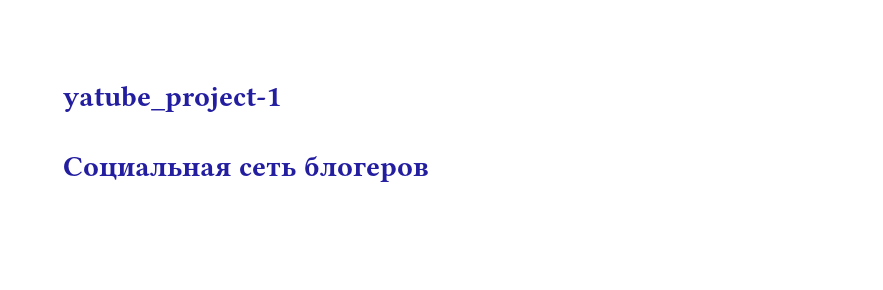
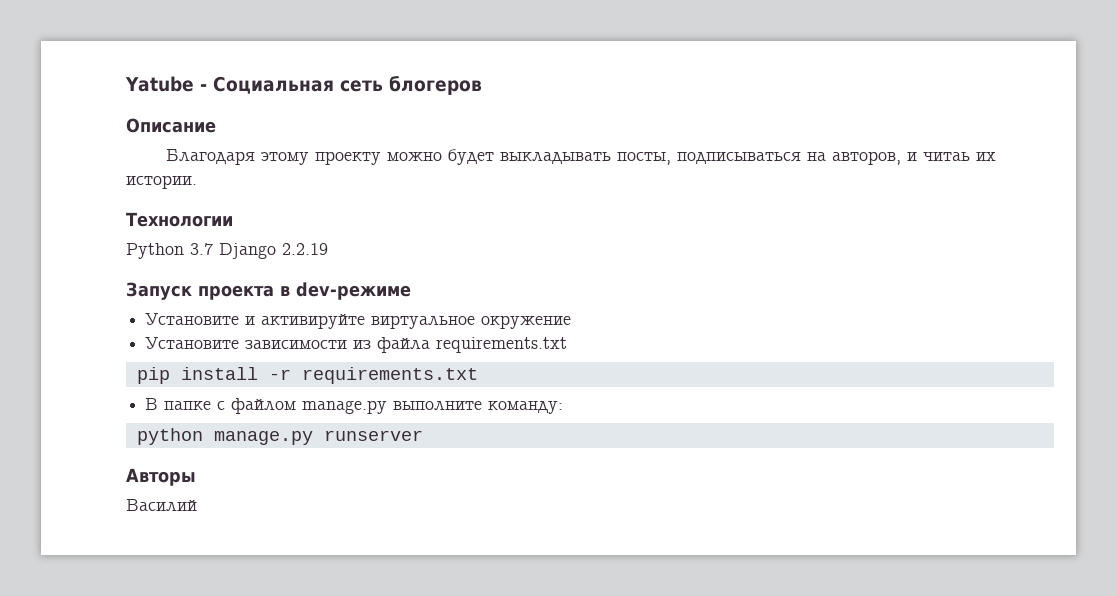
- yatube_project-1
- Социальная сеть блогеров
+ Yatube - Социальная сеть блогеров
+ Описание
+ Благодаря этому проекту можно будет выкладывать посты, подписываться на авторов, и читаь их истории.
+ Технологии
+ Python 3.7 Django 2.2.19
+ Запуск проекта в dev-режиме
+ Установите и активируйте виртуальное окружение
+ Установите зависимости из файла requirements.txt
+ pip install -r requirements.txt
+ В папке с файлом manage.py выполните команду:
+ python manage.py runserver
+ Авторы
+ Василий

